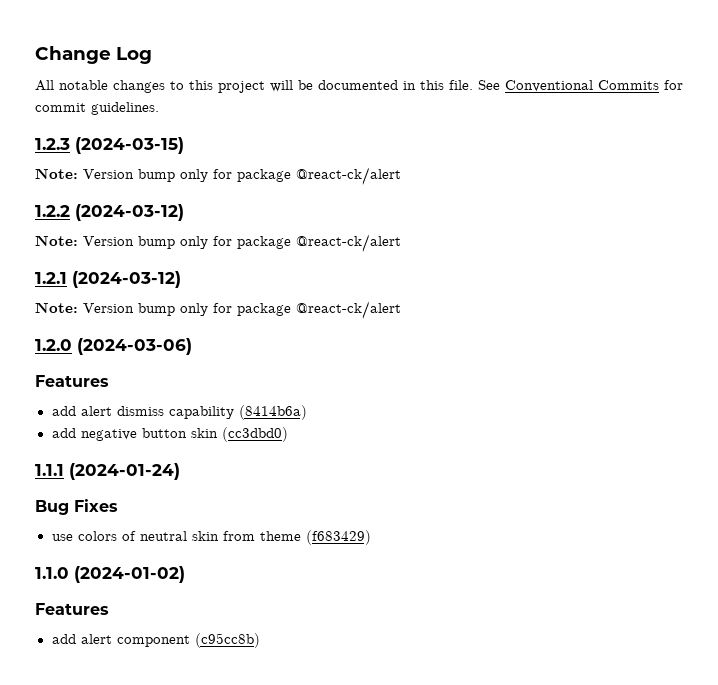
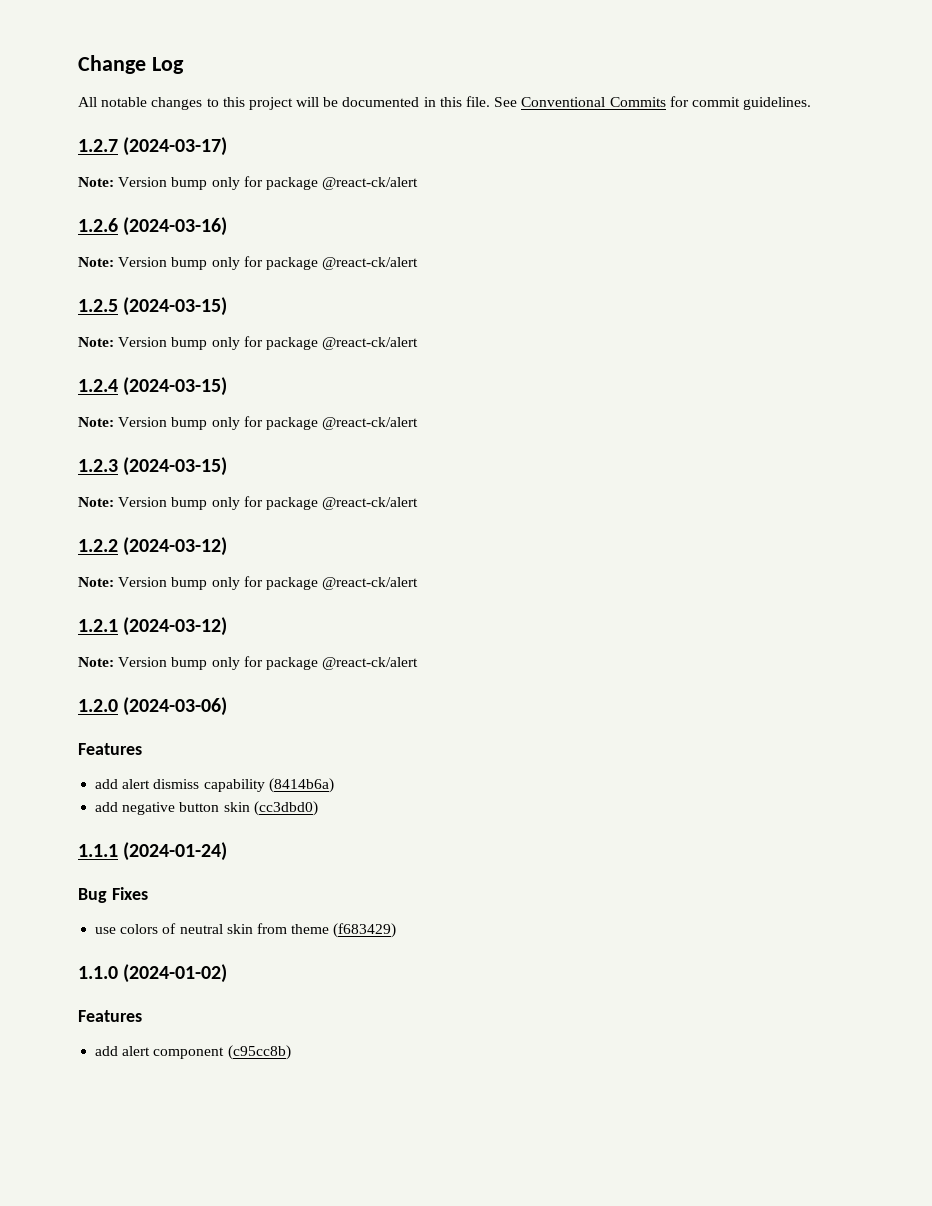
+ 1.2.7 (2024-03-17)
+ Note: Version bump only for package @react-ck/alert
+ 1.2.6 (2024-03-16)
+ Note: Version bump only for package @react-ck/alert
+ 1.2.5 (2024-03-15)
+ Note: Version bump only for package @react-ck/alert
+ 1.2.4 (2024-03-15)
+ Note: Version bump only for package @react-ck/alert

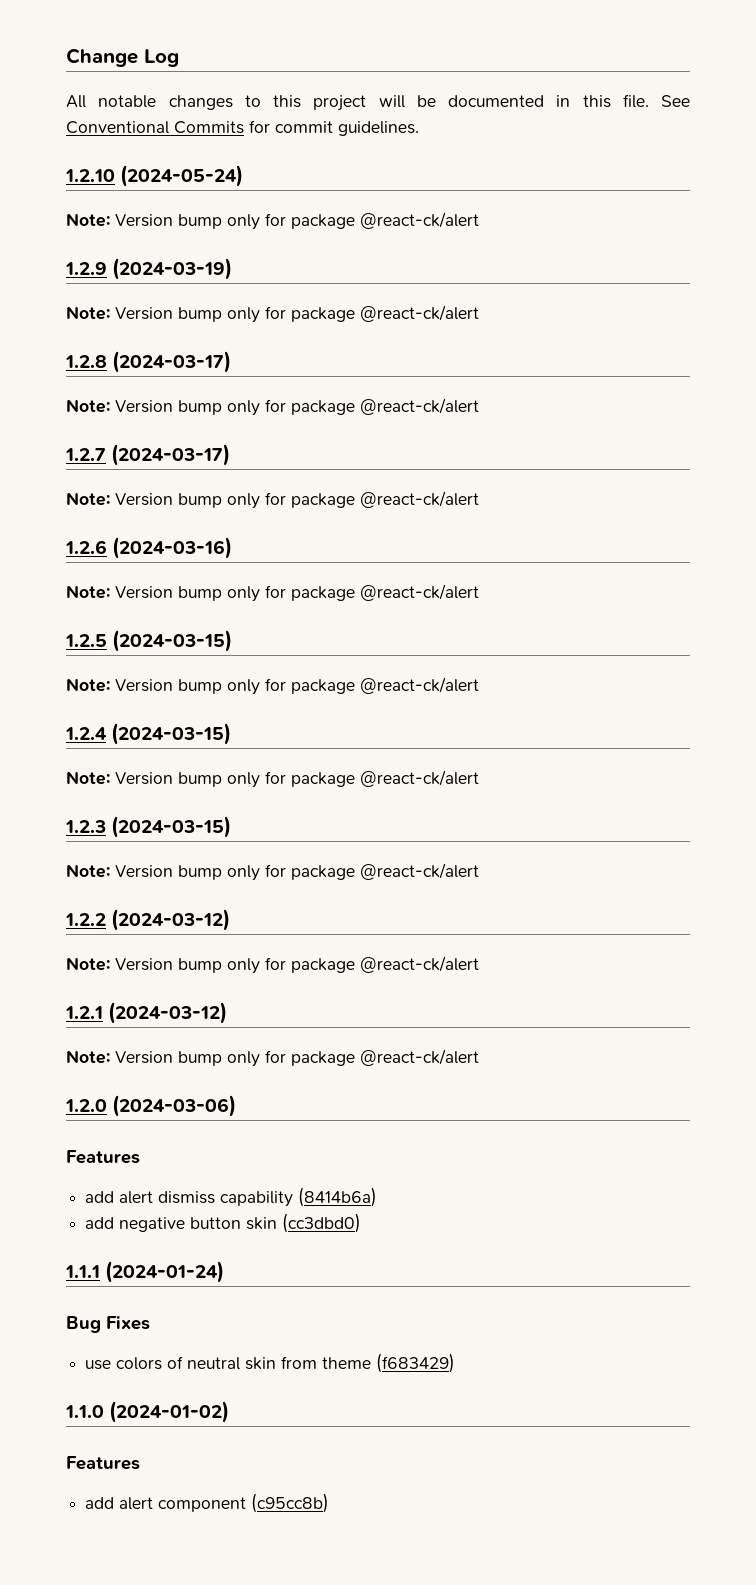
+ 1.2.10 (2024-05-24)
+ Note: Version bump only for package @react-ck/alert
+ 1.2.9 (2024-03-19)
+ Note: Version bump only for package @react-ck/alert
+ 1.2.8 (2024-03-17)
+ Note: Version bump only for package @react-ck/alert

